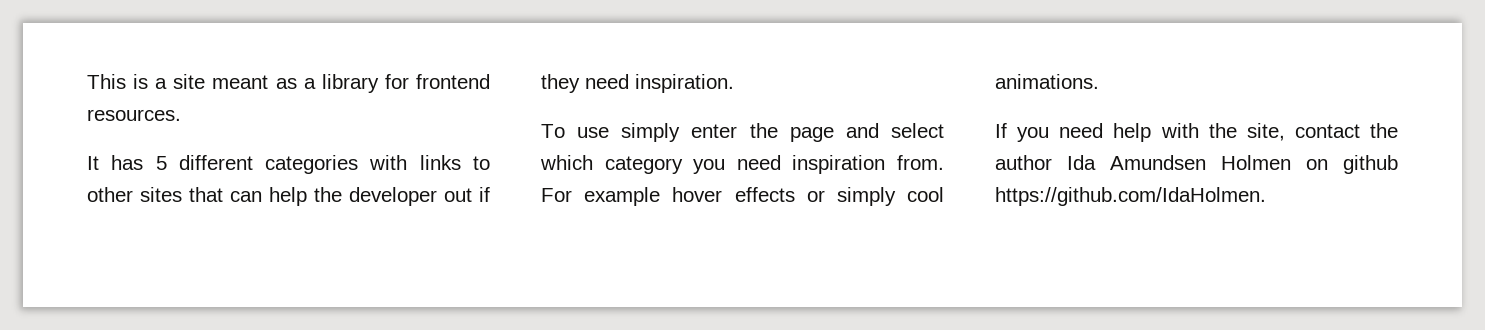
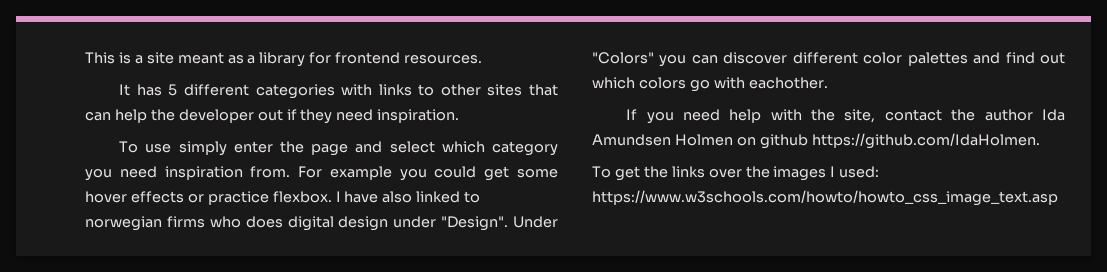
- For example hover effects or simply cool animations.
+ For example you could get some hover effects or practice flexbox. I have also linked to norwegian firms who does digital design under "Design". Under "Colors" you can discover different color palettes and find out which colors go with eachother.
+ To get the links over the images I used: https://www.w3schools.com/howto/howto_css_image_text.asp

